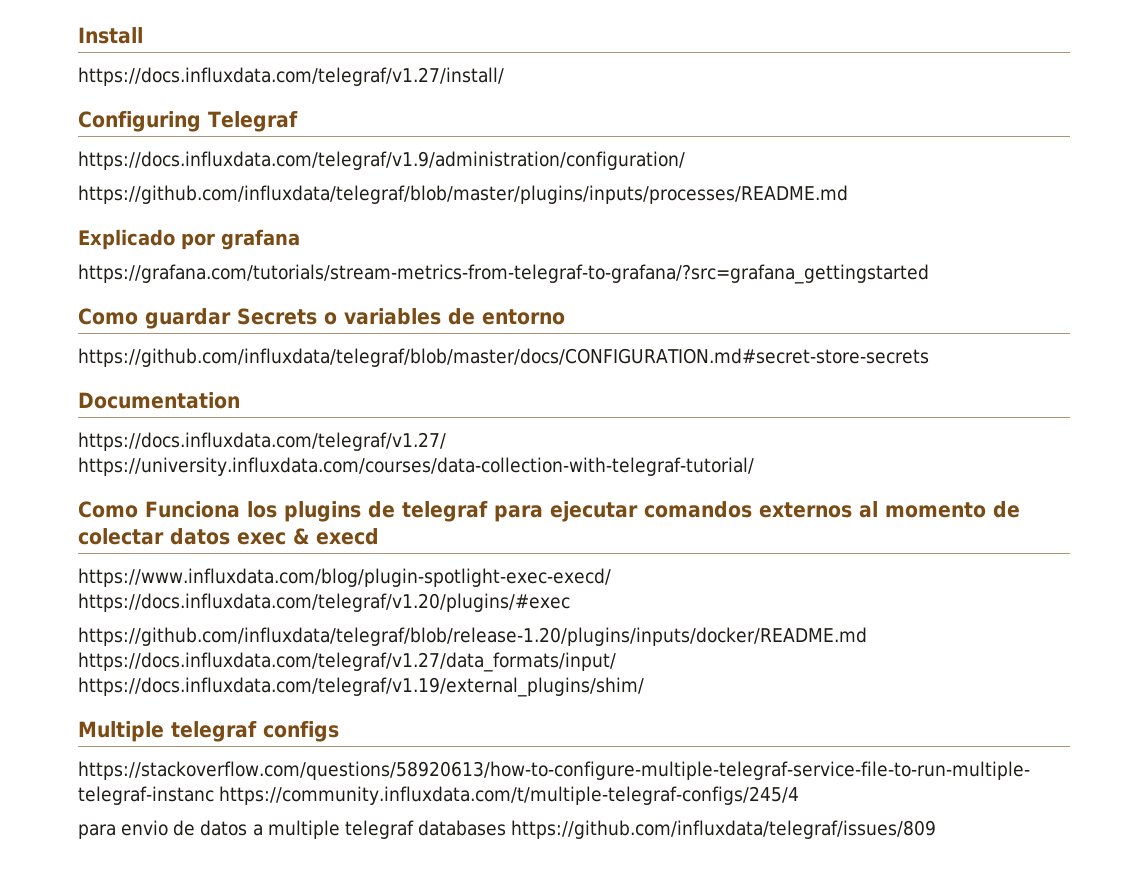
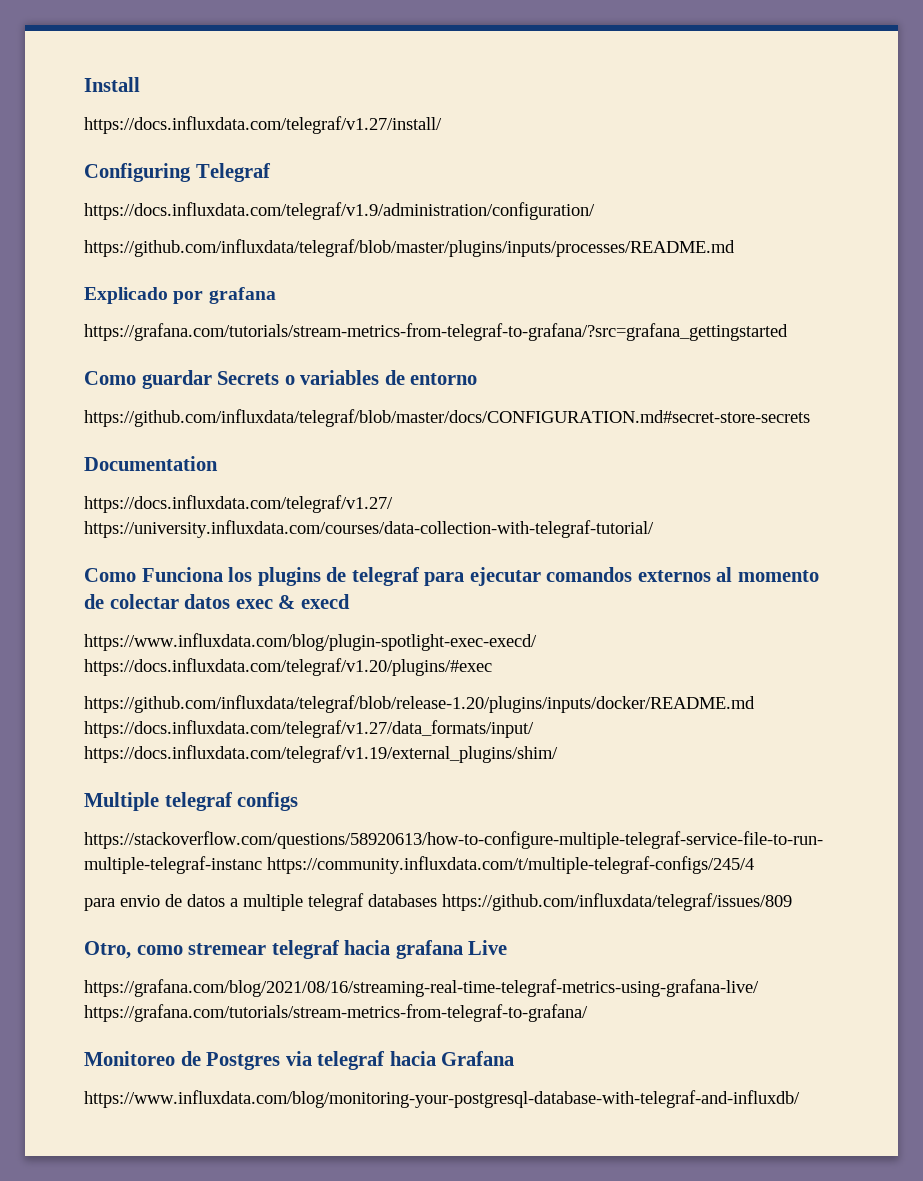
+ Otro, como stremear telegraf hacia grafana Live
+ https://grafana.com/blog/2021/08/16/streaming-real-time-telegraf-metrics-using-grafana-live/ https://grafana.com/tutorials/stream-metrics-from-telegraf-to-grafana/
+ Monitoreo de Postgres via telegraf hacia Grafana
+ https://www.influxdata.com/blog/monitoring-your-postgresql-database-with-telegraf-and-influxdb/

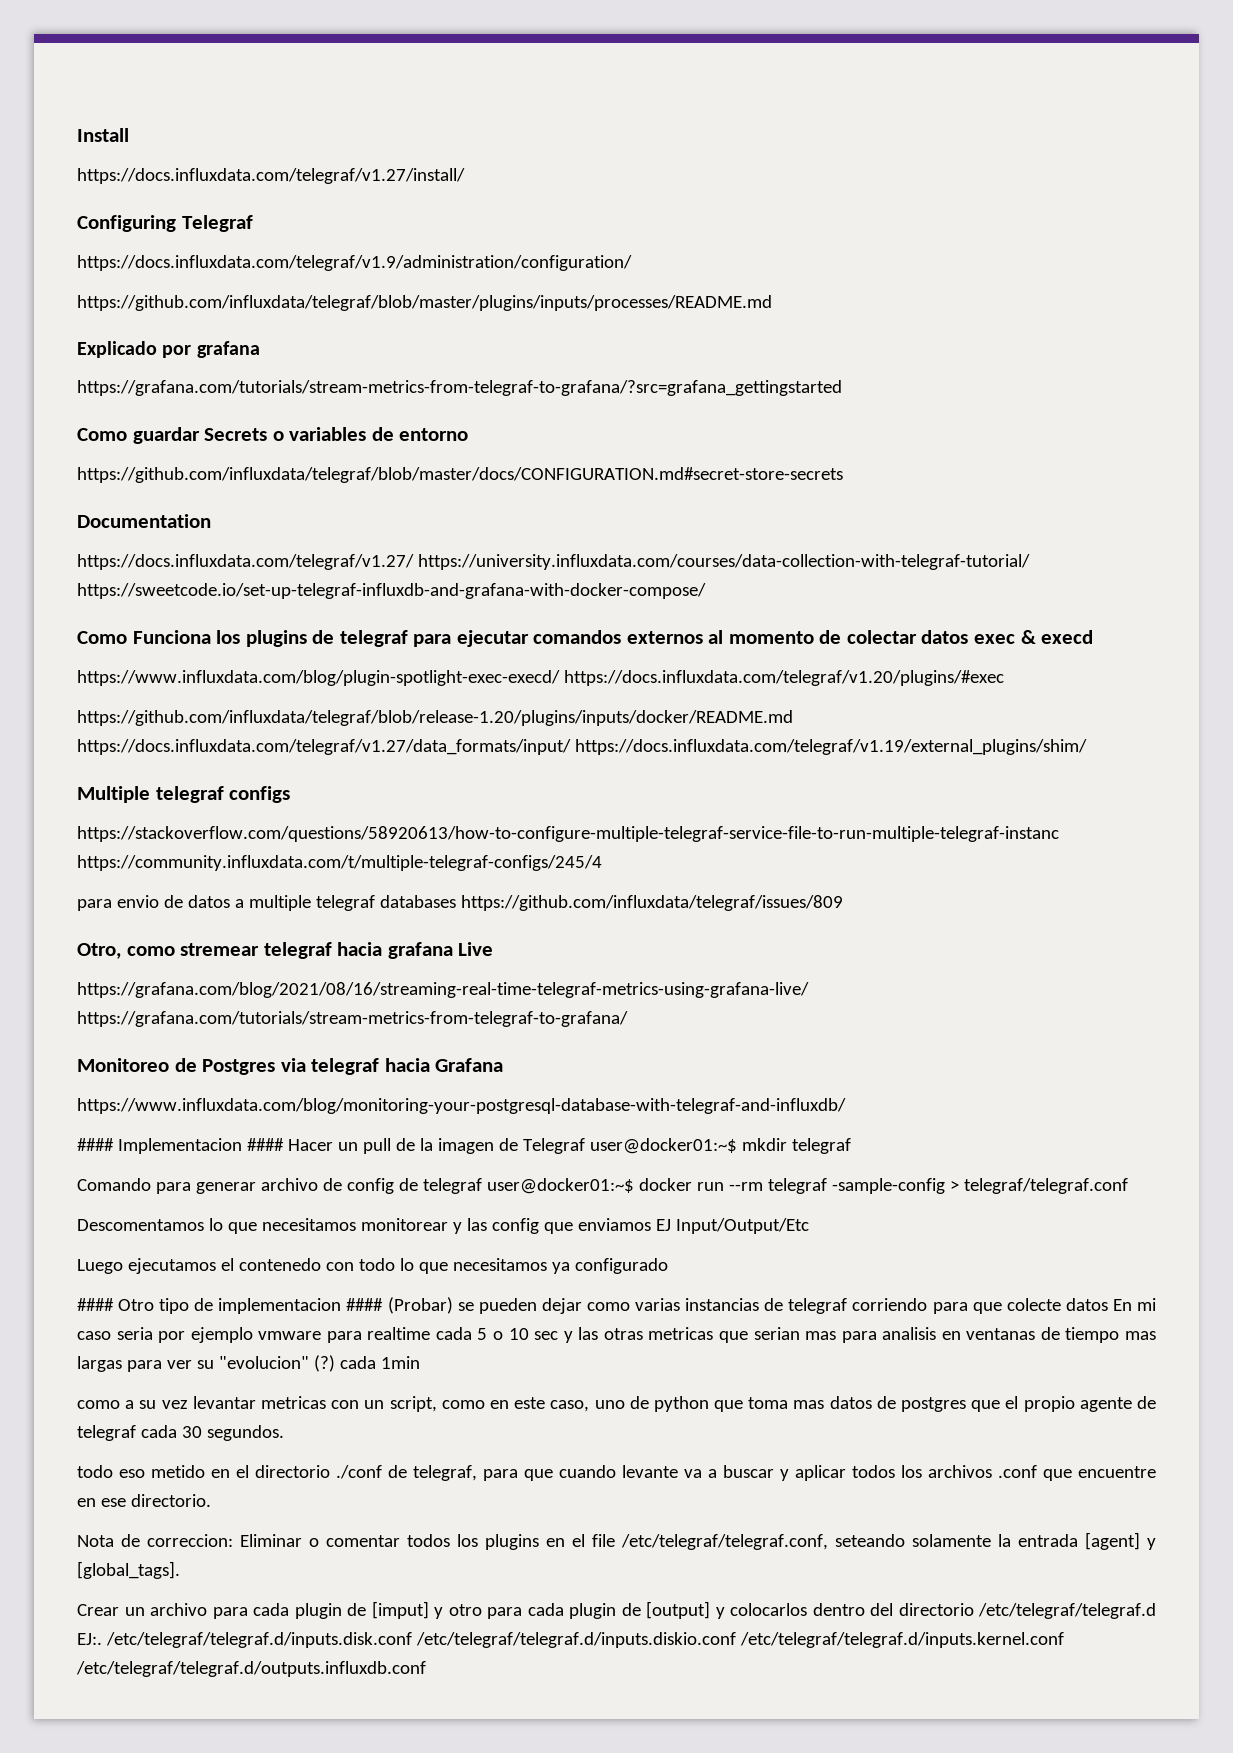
- https://docs.influxdata.com/telegraf/v1.27/ https://university.influxdata.com/courses/data-collection-with-telegraf-tutorial/
+ https://docs.influxdata.com/telegraf/v1.27/ https://university.influxdata.com/courses/data-collection-with-telegraf-tutorial/ https://sweetcode.io/set-up-telegraf-influxdb-and-grafana-with-docker-compose/
+ #### Implementacion #### Hacer un pull de la imagen de Telegraf user@docker01:~$ mkdir telegraf
+ Comando para generar archivo de config de telegraf user@docker01:~$ docker run --rm telegraf -sample-config > telegraf/telegraf.conf
+ Descomentamos lo que necesitamos monitorear y las config que enviamos EJ Input/Output/Etc
+ Luego ejecutamos el contenedo con todo lo que necesitamos ya configurado
+ #### Otro tipo de implementacion #### (Probar) se pueden dejar como varias instancias de telegraf corriendo para que colecte datos En mi caso seria por ejemplo vmware para realtime cada 5 o 10 sec y las otras metricas que serian mas para analisis en ventanas de tiempo mas largas para ver su "evolucion" (?) cada 1min
+ como a su vez levantar metricas con un script, como en este caso, uno de python que toma mas datos de postgres que el propio agente de telegraf cada 30 segundos.
+ todo eso metido en el directorio ./conf de telegraf, para que cuando levante va a buscar y aplicar todos los archivos .conf que encuentre en ese directorio.
+ Nota de correccion: Eliminar o comentar todos los plugins en el file /etc/telegraf/telegraf.conf, seteando solamente la entrada [agent] y [global_tags].
+ Crear un archivo para cada plugin de [imput] y otro para cada plugin de [output] y colocarlos dentro del directorio /etc/telegraf/telegraf.d EJ:. /etc/telegraf/telegraf.d/inputs.disk.conf /etc/telegraf/telegraf.d/inputs.diskio.conf /etc/telegraf/telegraf.d/inputs.kernel.conf /etc/telegraf/telegraf.d/outputs.influxdb.conf

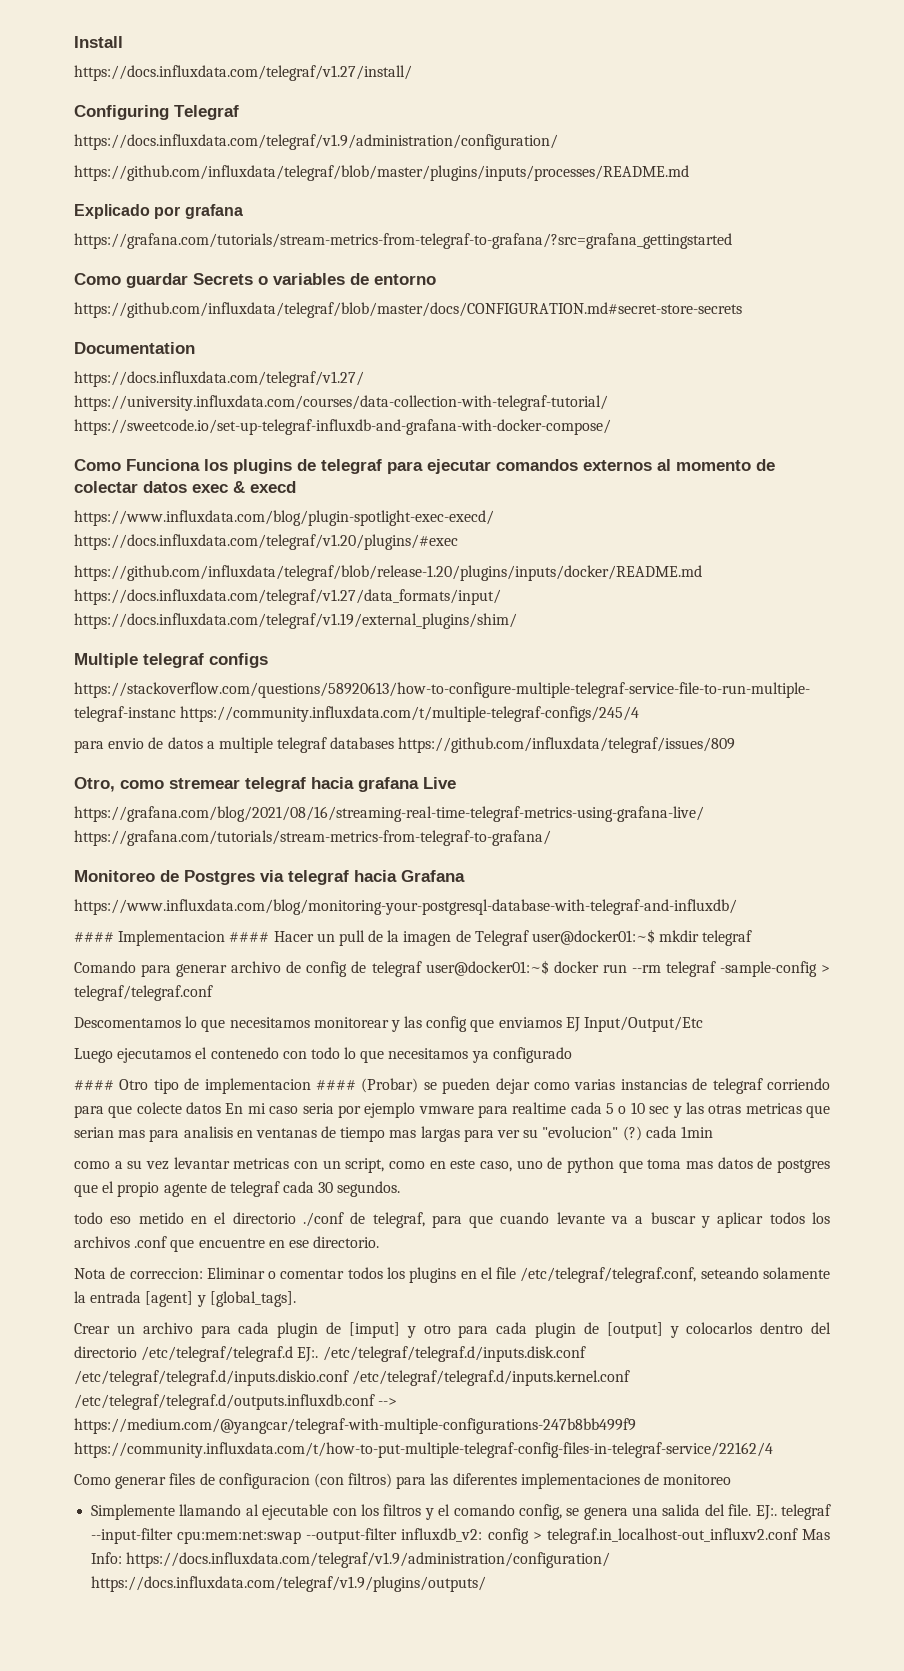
- Crear un archivo para cada plugin de [imput] y otro para cada plugin de [output] y colocarlos dentro del directorio /etc/telegraf/telegraf.d EJ:. /etc/telegraf/telegraf.d/inputs.disk.conf /etc/telegraf/telegraf.d/inputs.diskio.conf /etc/telegraf/telegraf.d/inputs.kernel.conf /etc/telegraf/telegraf.d/outputs.influxdb.conf
+ Crear un archivo para cada plugin de [imput] y otro para cada plugin de [output] y colocarlos dentro del directorio /etc/telegraf/telegraf.d EJ:. /etc/telegraf/telegraf.d/inputs.disk.conf /etc/telegraf/telegraf.d/inputs.diskio.conf /etc/telegraf/telegraf.d/inputs.kernel.conf /etc/telegraf/telegraf.d/outputs.influxdb.conf --> https://medium.com/@yangcar/telegraf-with-multiple-configurations-247b8bb499f9 https://community.influxdata.com/t/how-to-put-multiple-telegraf-config-files-in-telegraf-service/22162/4
+ Como generar files de configuracion (con filtros) para las diferentes implementaciones de monitoreo
+ Simplemente llamando al ejecutable con los filtros y el comando config, se genera una salida del file. EJ:. telegraf --input-filter cpu:mem:net:swap --output-filter influxdb_v2: config > telegraf.in_localhost-out_influxv2.conf Mas Info: https://docs.influxdata.com/telegraf/v1.9/administration/configuration/ https://docs.influxdata.com/telegraf/v1.9/plugins/outputs/

